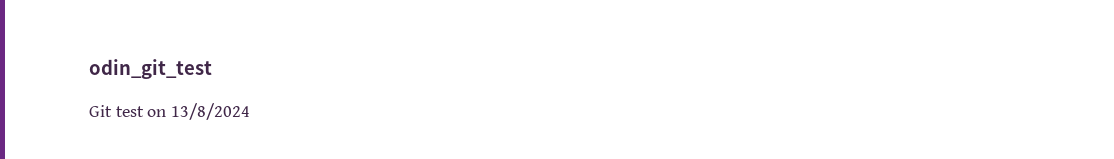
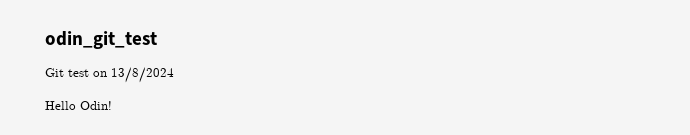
+ Hello Odin!

